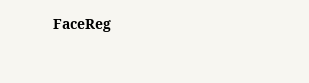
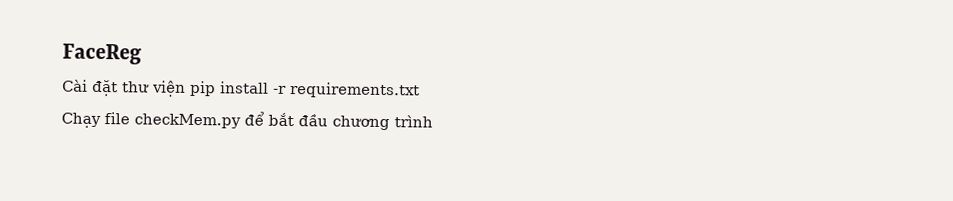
+ Cài đặt thư viện pip install -r requirements.txt
+ Chạy file checkMem.py để bắt đầu chương trình

